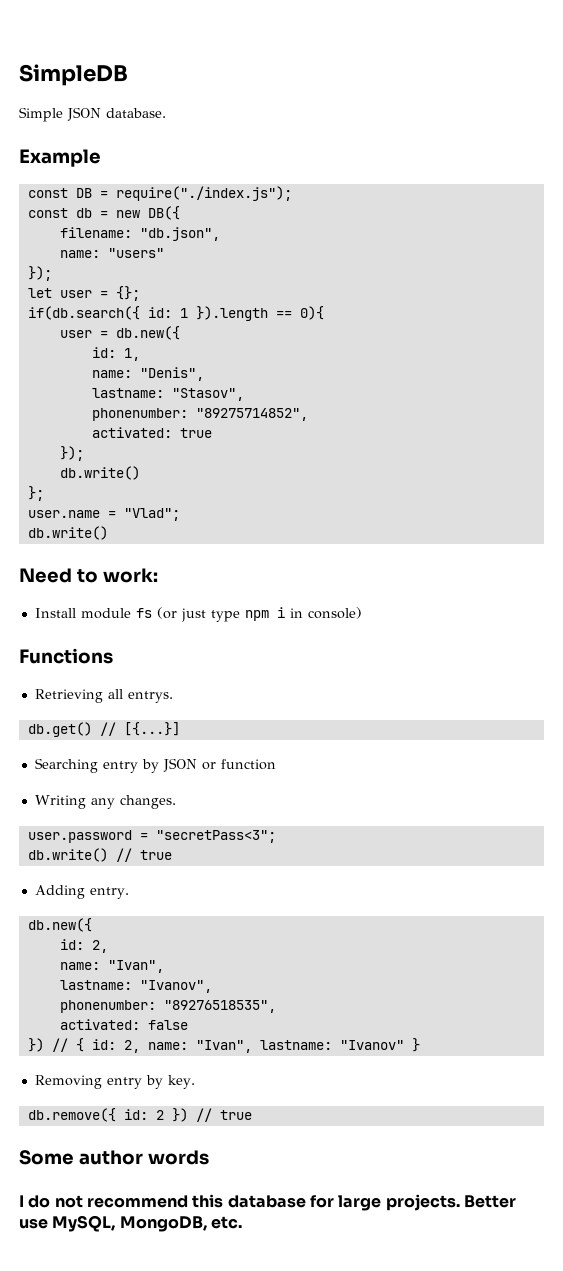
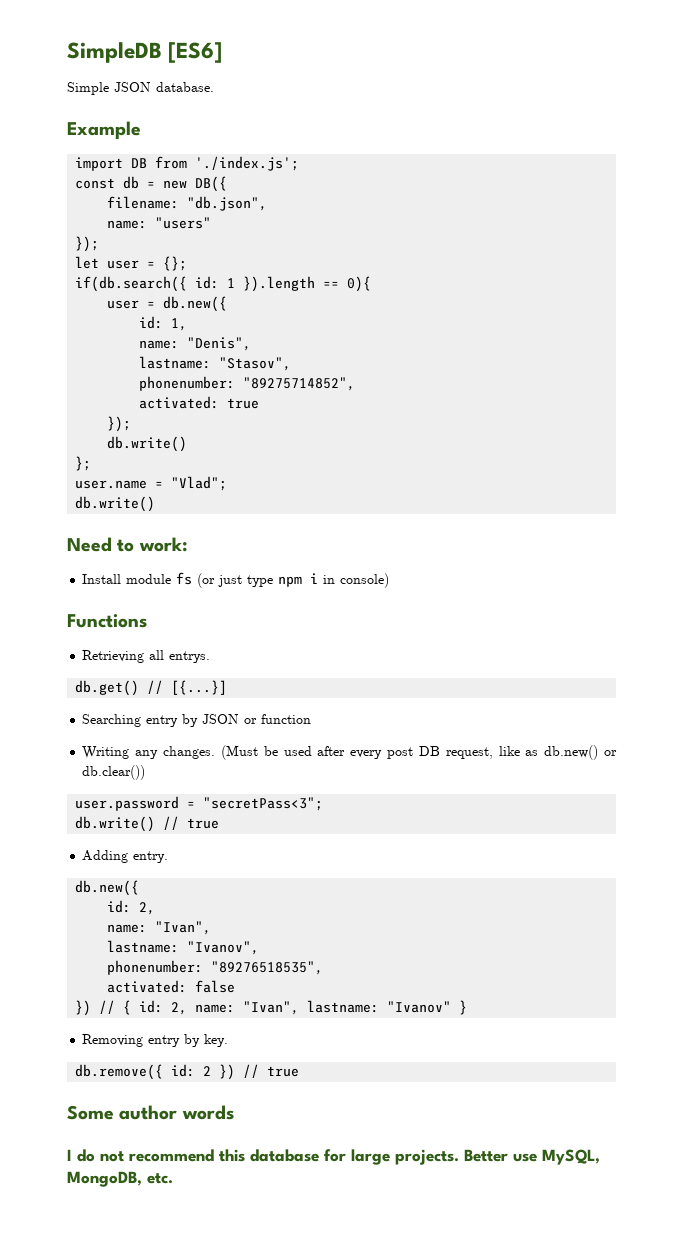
- SimpleDB
+ SimpleDB [ES6]
- const DB = require("./index.js");
+ import DB from './index.js';
+ (Must be used after every post DB request, like as db.new() or db.clear())

